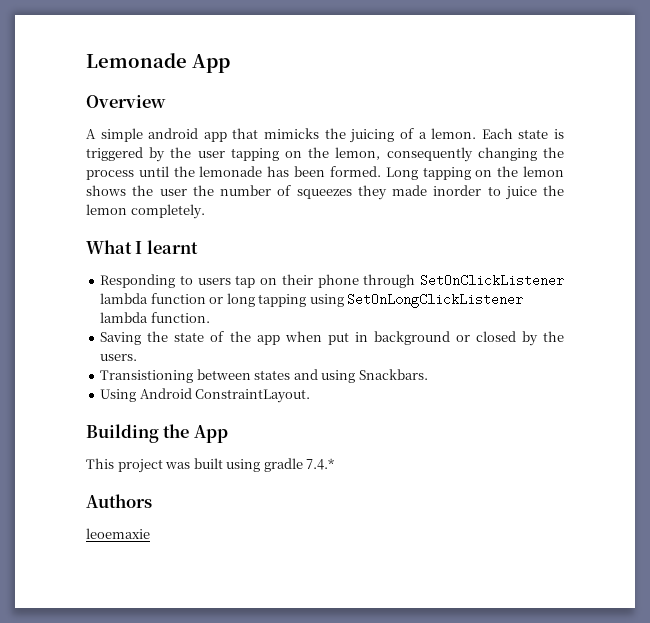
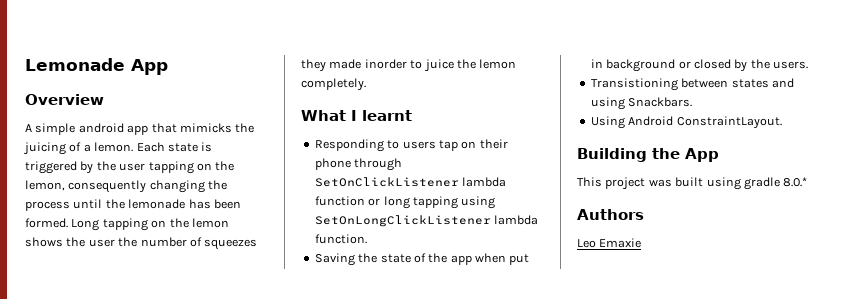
- This project was built using gradle 7.4.*
+ This project was built using gradle 8.0.*
- leoemaxie
+ Leo Emaxie

